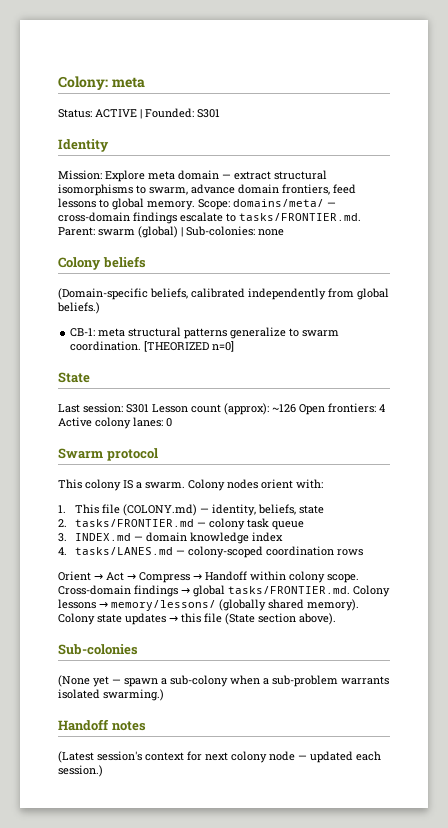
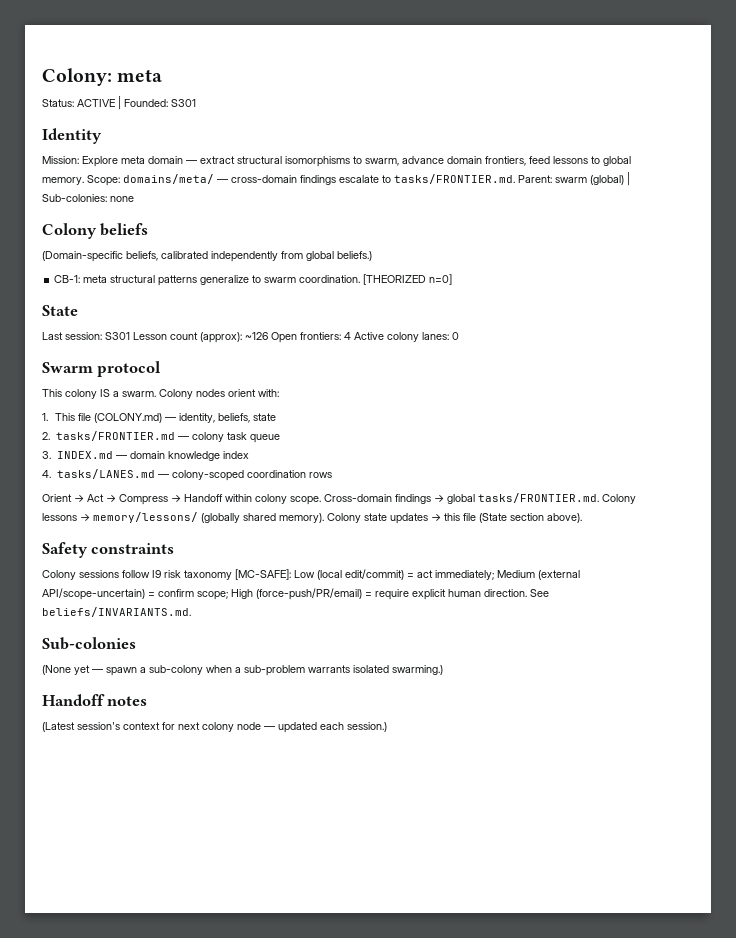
+ Safety constraints
+ Colony sessions follow I9 risk taxonomy [MC-SAFE]: Low (local edit/commit) = act immediately; Medium (external API/scope-uncertain) = confirm scope; High (force-push/PR/email) = require explicit human direction. See beliefs/INVARIANTS.md.

